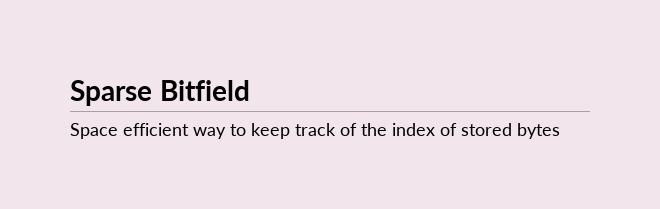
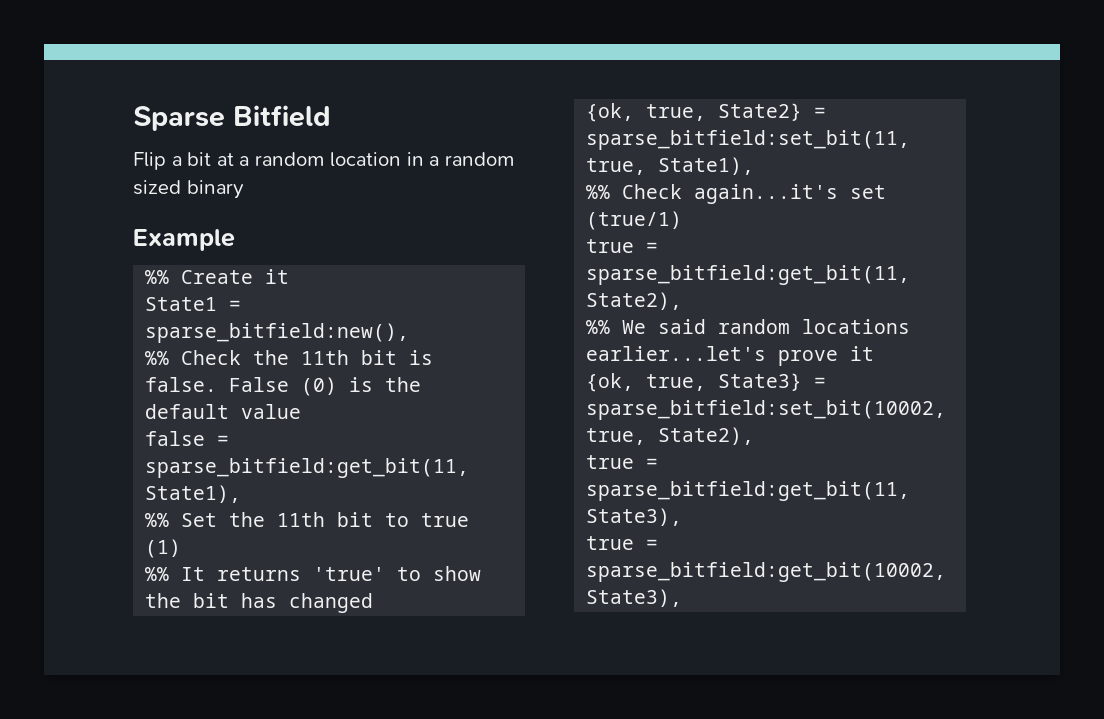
- Space efficient way to keep track of the index of stored bytes
+ Flip a bit at a random location in a random sized binary
+ Example
+ %% Create it
+ State1 = sparse_bitfield:new(),
+ %% Check the 11th bit is false. False (0) is the default value
+ false = sparse_bitfield:get_bit(11, State1),
+ %% Set the 11th bit to true (1)
+ %% It returns 'true' to show the bit has changed
+ {ok, true, State2} = sparse_bitfield:set_bit(11, true, State1),
+ %% Check again...it's set (true/1)
+ true = sparse_bitfield:get_bit(11, State2),
+ %% We said random locations earlier...let's prove it
+ {ok, true, State3} = sparse_bitfield:set_bit(10002, true, State2),
+ true = sparse_bitfield:get_bit(11, State3),
+ true = sparse_bitfield:get_bit(10002, State3),

